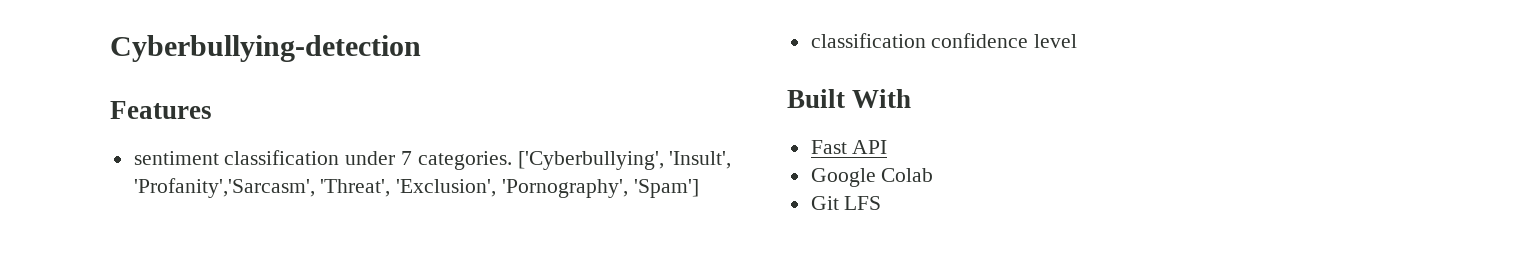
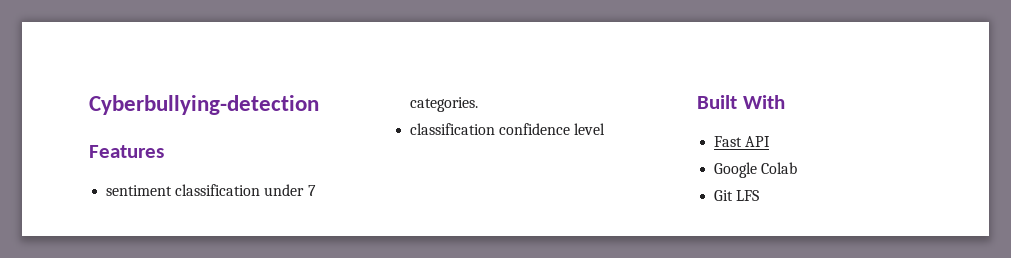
- ['Cyberbullying', 'Insult', 'Profanity','Sarcasm', 'Threat', 'Exclusion', 'Pornography', 'Spam']

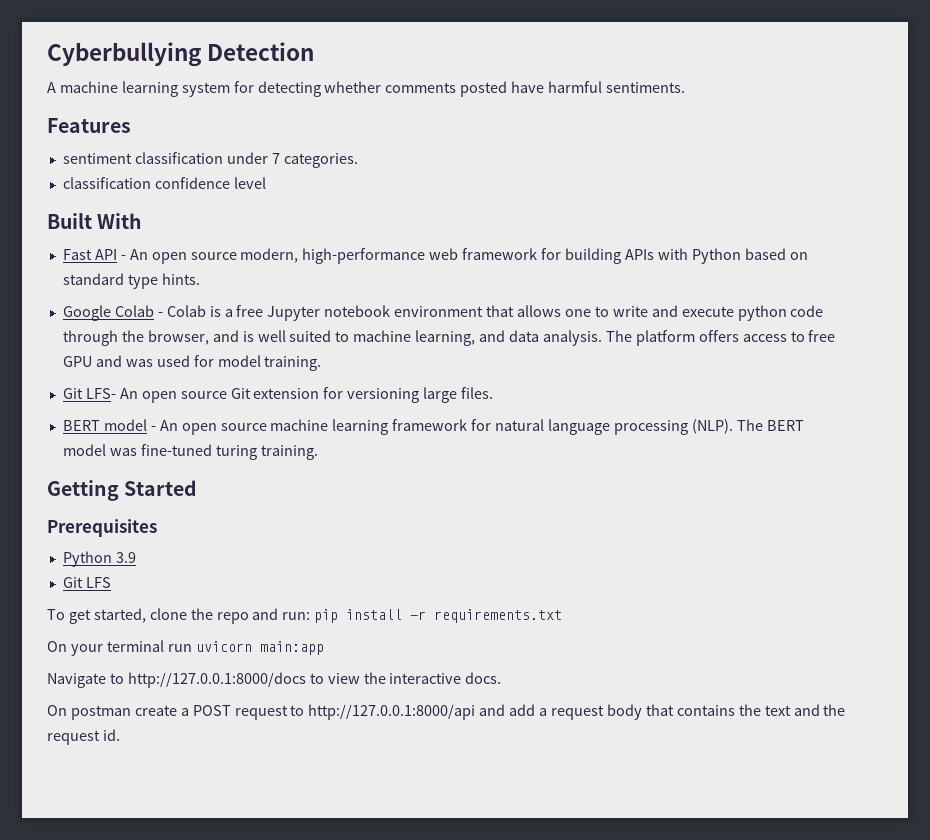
- Cyberbullying-detection
+ Cyberbullying Detection
+ A machine learning system for detecting whether comments posted have harmful sentiments.
- Fast API
- Google Colab
+ Fast API - An open source modern, high-performance web framework for building APIs with Python based on standard type hints.
+ Google Colab - Colab is a free Jupyter notebook environment that allows one to write and execute python code through the browser, and is well suited to machine learning, and data analysis. The platform offers access to free GPU and was used for model training.
+ Git LFS- An open source Git extension for versioning large files.
+ BERT model - An open source machine learning framework for natural language processing (NLP). The BERT model was fine-tuned turing training.
+ Getting Started
+ Prerequisites
+ Python 3.9
  Git LFS
+ To get started, clone the repo and run: pip install -r requirements.txt
+ On your terminal run uvicorn main:app
+ Navigate to http://127.0.0.1:8000/docs to view the interactive docs.
+ On postman create a POST request to http://127.0.0.1:8000/api and add a request body that contains the text and the request id.

